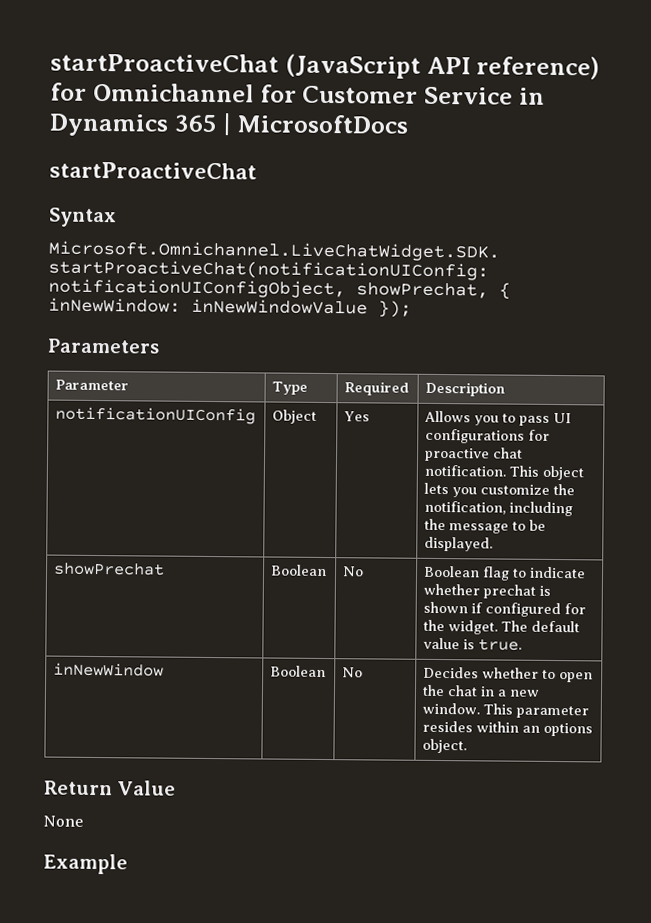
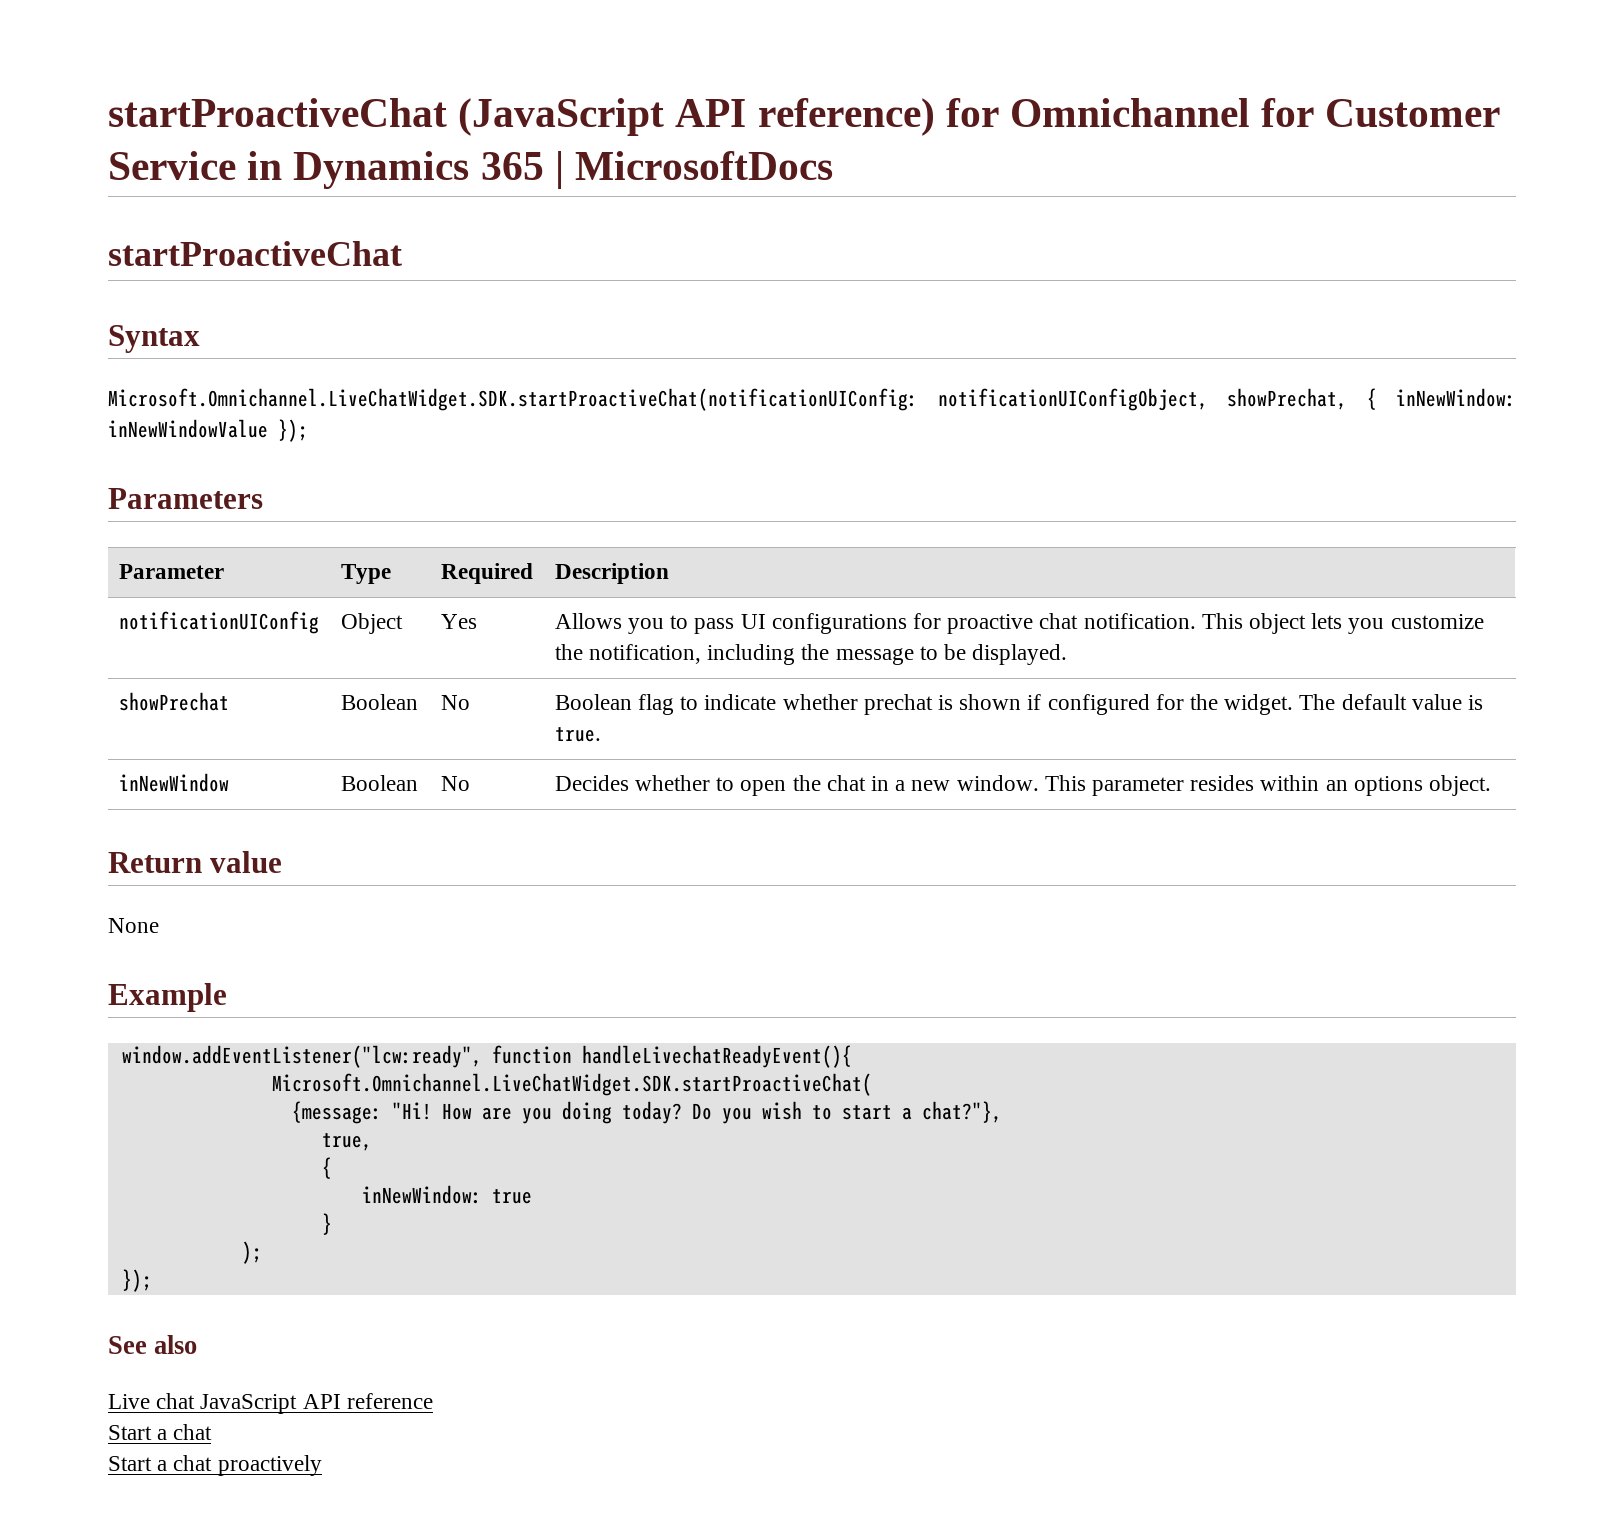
- Return Value
+ Return value
+ window.addEventListener("lcw:ready", function handleLivechatReadyEvent(){
+ Microsoft.Omnichannel.LiveChatWidget.SDK.startProactiveChat(
+ {message: "Hi! How are you doing today? Do you wish to start a chat?"},
+ true,
+ {
+ inNewWindow: true
+ }
+ );
+ });
+ See also
+ Live chat JavaScript API reference
+ Start a chat
+ Start a chat proactively

